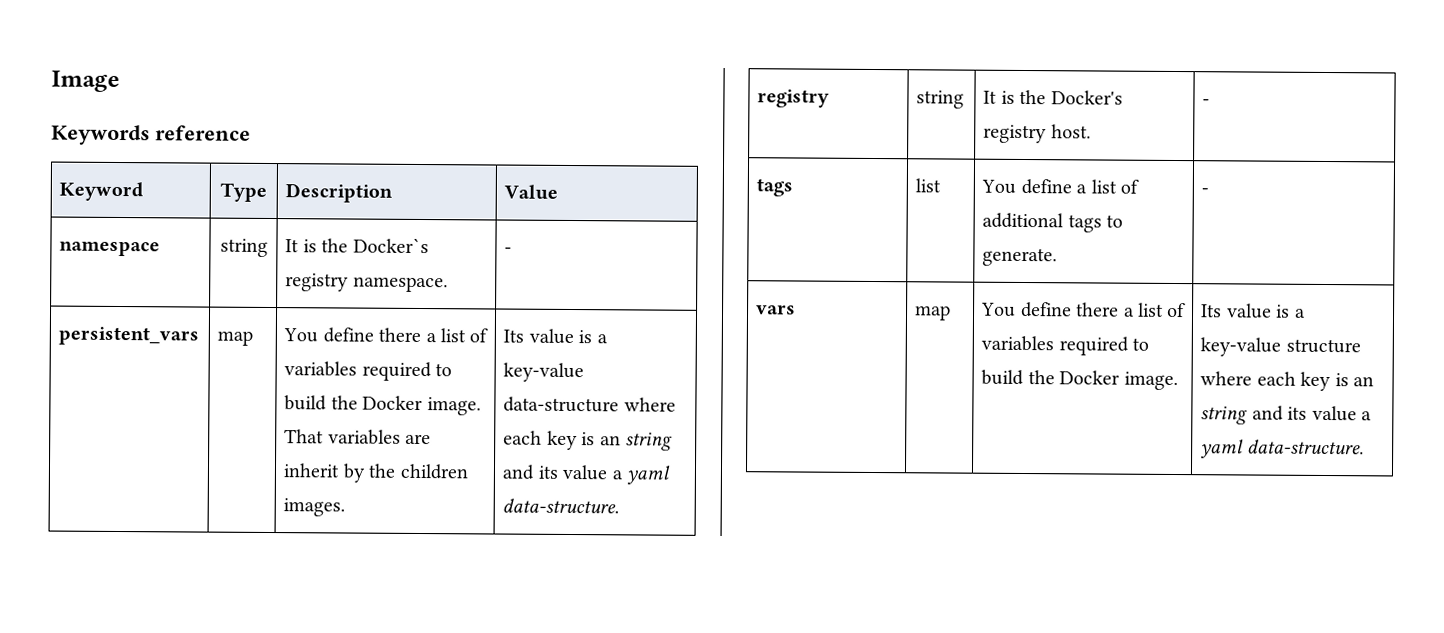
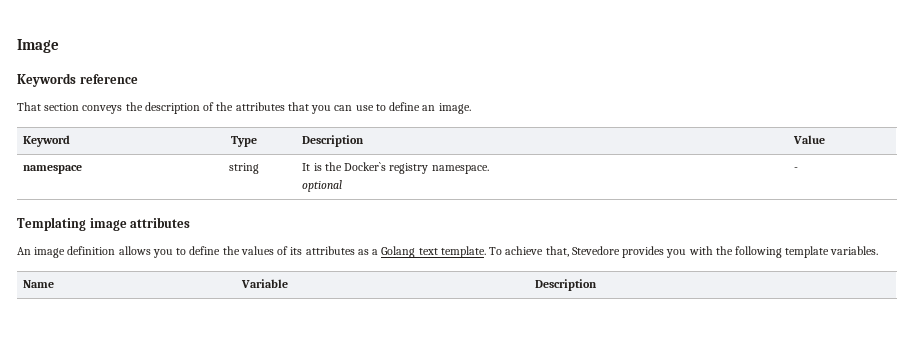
+ That section conveys the description of the attributes that you can use to define an image.
- namespace | string | It is the Docker`s registry namespace. | -
- persistent_vars | map | You define there a list of variables required to build the Docker image. That variables are inherit by the children images. | Its value is a key-value data-structure where each key is an string and its value a yaml data-structure.
- registry | string | It is the Docker's registry host. | -
- tags | list | You define a list of additional tags to generate. | -
- vars | map | You define there a list of variables required to build the Docker image. | Its value is a key-value structure where each key is an string and its value a yaml data-structure.
+ namespace | string | It is the Docker`s registry namespace.
+ optional | -
+ Templating image attributes
+ An image definition allows you to define the values of its attributes as a Golang text template. To achieve that, Stevedore provides you with the following template variables.
+ Name | Variable | Description

